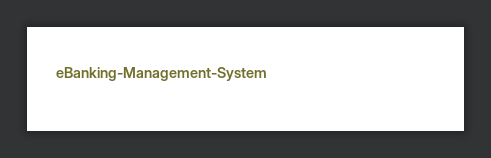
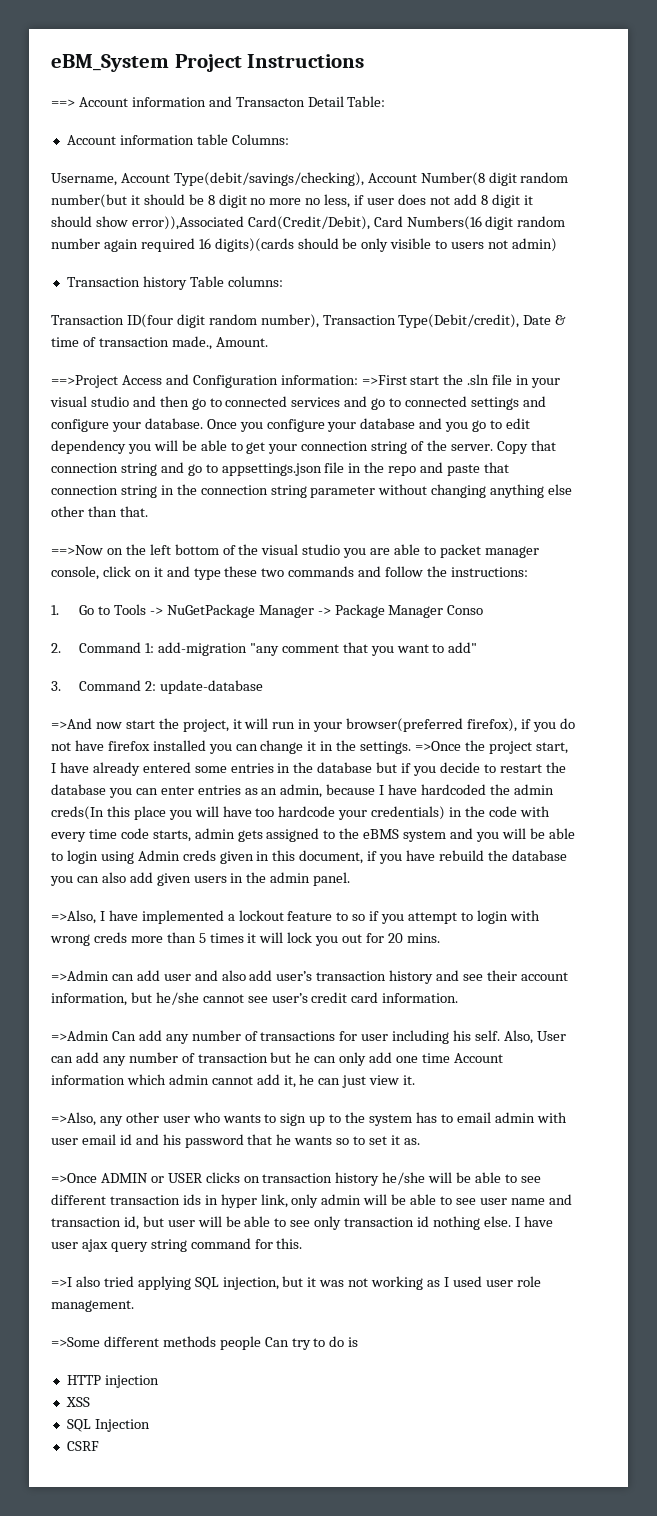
- eBanking-Management-System
+ eBM_System Project Instructions
+ ==> Account information and Transacton Detail Table:
+ Account information table Columns:
+ Username, Account Type(debit/savings/checking), Account Number(8 digit random number(but it should be 8 digit no more no less, if user does not add 8 digit it should show error)),Associated Card(Credit/Debit), Card Numbers(16 digit random number again required 16 digits)(cards should be only visible to users not admin)
+ Transaction history Table columns:
+ Transaction ID(four digit random number), Transaction Type(Debit/credit), Date & time of transaction made., Amount.
+ ==>Project Access and Configuration information: =>First start the .sln file in your visual studio and then go to connected services and go to connected settings and configure your database. Once you configure your database and you go to edit dependency you will be able to get your connection string of the server. Copy that connection string and go to appsettings.json file in the repo and paste that connection string in the connection string parameter without changing anything else other than that.
+ ==>Now on the left bottom of the visual studio you are able to packet manager console, click on it and type these two commands and follow the instructions:
+ 1. Go to Tools -> NuGetPackage Manager -> Package Manager Conso
+ 2. Command 1: add-migration "any comment that you want to add"
+ 3. Command 2: update-database
+ =>And now start the project, it will run in your browser(preferred firefox), if you do not have firefox installed you can change it in the settings. =>Once the project start, I have already entered some entries in the database but if you decide to restart the database you can enter entries as an admin, because I have hardcoded the admin creds(In this place you will have too hardcode your credentials) in the code with every time code starts, admin gets assigned to the eBMS system and you will be able to login using Admin creds given in this document, if you have rebuild the database you can also add given users in the admin panel.
+ =>Also, I have implemented a lockout feature to so if you attempt to login with wrong creds more than 5 times it will lock you out for 20 mins.
+ =>Admin can add user and also add user’s transaction history and see their account information, but he/she cannot see user’s credit card information.
+ =>Admin Can add any number of transactions for user including his self. Also, User can add any number of transaction but he can only add one time Account information which admin cannot add it, he can just view it.
+ =>Also, any other user who wants to sign up to the system has to email admin with user email id and his password that he wants so to set it as.
+ =>Once ADMIN or USER clicks on transaction history he/she will be able to see different transaction ids in hyper link, only admin will be able to see user name and transaction id, but user will be able to see only transaction id nothing else. I have user ajax query string command for this.
+ =>I also tried applying SQL injection, but it was not working as I used user role management.
+ =>Some different methods people Can try to do is
+ HTTP injection
+ XSS
+ SQL Injection
+ CSRF

